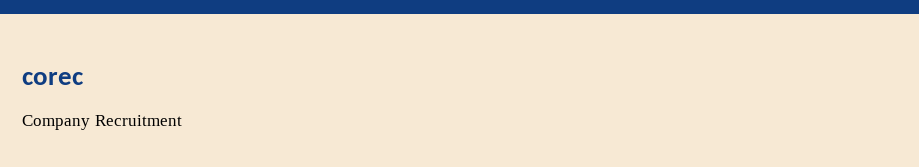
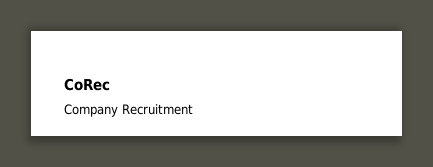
- corec
+ CoRec

